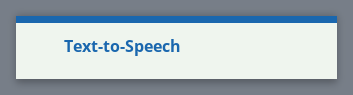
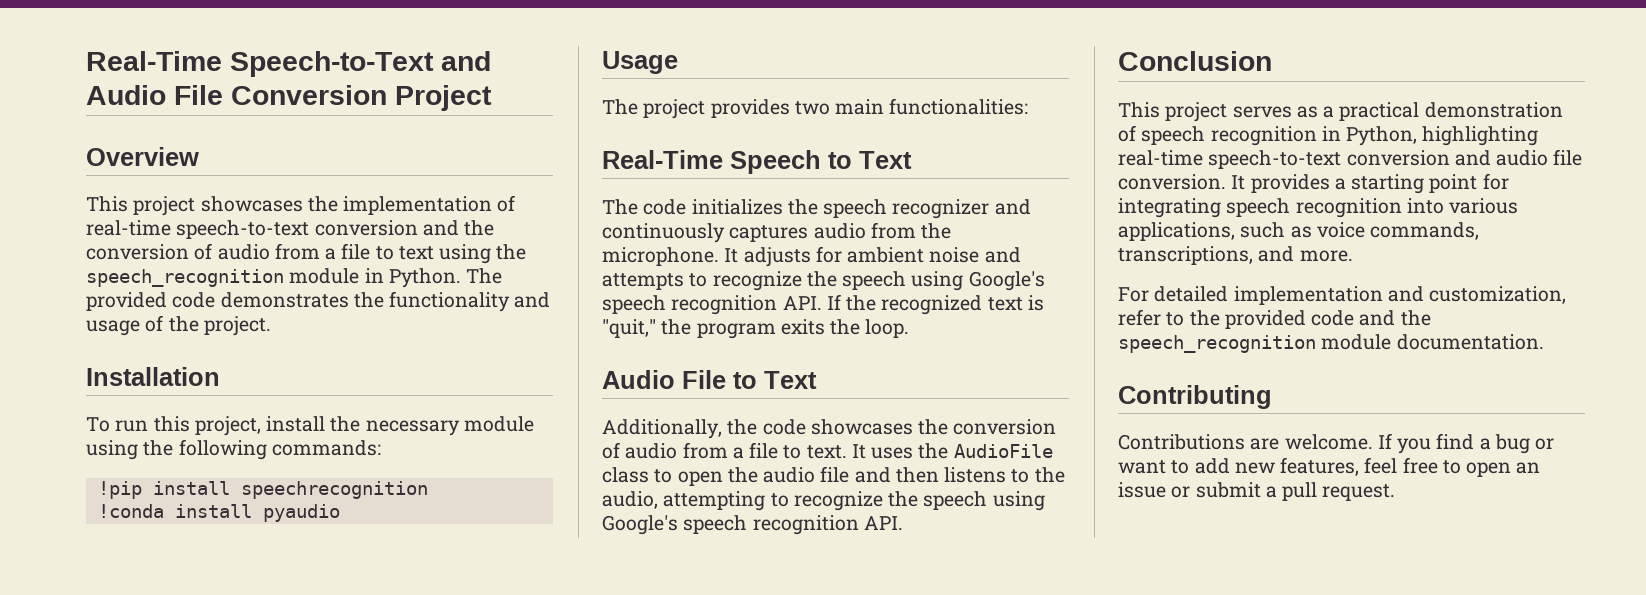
- Text-to-Speech
+ Real-Time Speech-to-Text and Audio File Conversion Project
+ Overview
+ This project showcases the implementation of real-time speech-to-text conversion and the conversion of audio from a file to text using the speech_recognition module in Python. The provided code demonstrates the functionality and usage of the project.
+ Installation
+ To run this project, install the necessary module using the following commands:
+ !pip install speechrecognition
+ !conda install pyaudio
+ Usage
+ The project provides two main functionalities:
+ Real-Time Speech to Text
+ The code initializes the speech recognizer and continuously captures audio from the microphone. It adjusts for ambient noise and attempts to recognize the speech using Google's speech recognition API. If the recognized text is "quit," the program exits the loop.
+ Audio File to Text
+ Additionally, the code showcases the conversion of audio from a file to text. It uses the AudioFile class to open the audio file and then listens to the audio, attempting to recognize the speech using Google's speech recognition API.
+ Conclusion
+ This project serves as a practical demonstration of speech recognition in Python, highlighting real-time speech-to-text conversion and audio file conversion. It provides a starting point for integrating speech recognition into various applications, such as voice commands, transcriptions, and more.
+ For detailed implementation and customization, refer to the provided code and the speech_recognition module documentation.
+ Contributing
+ Contributions are welcome. If you find a bug or want to add new features, feel free to open an issue or submit a pull request.

